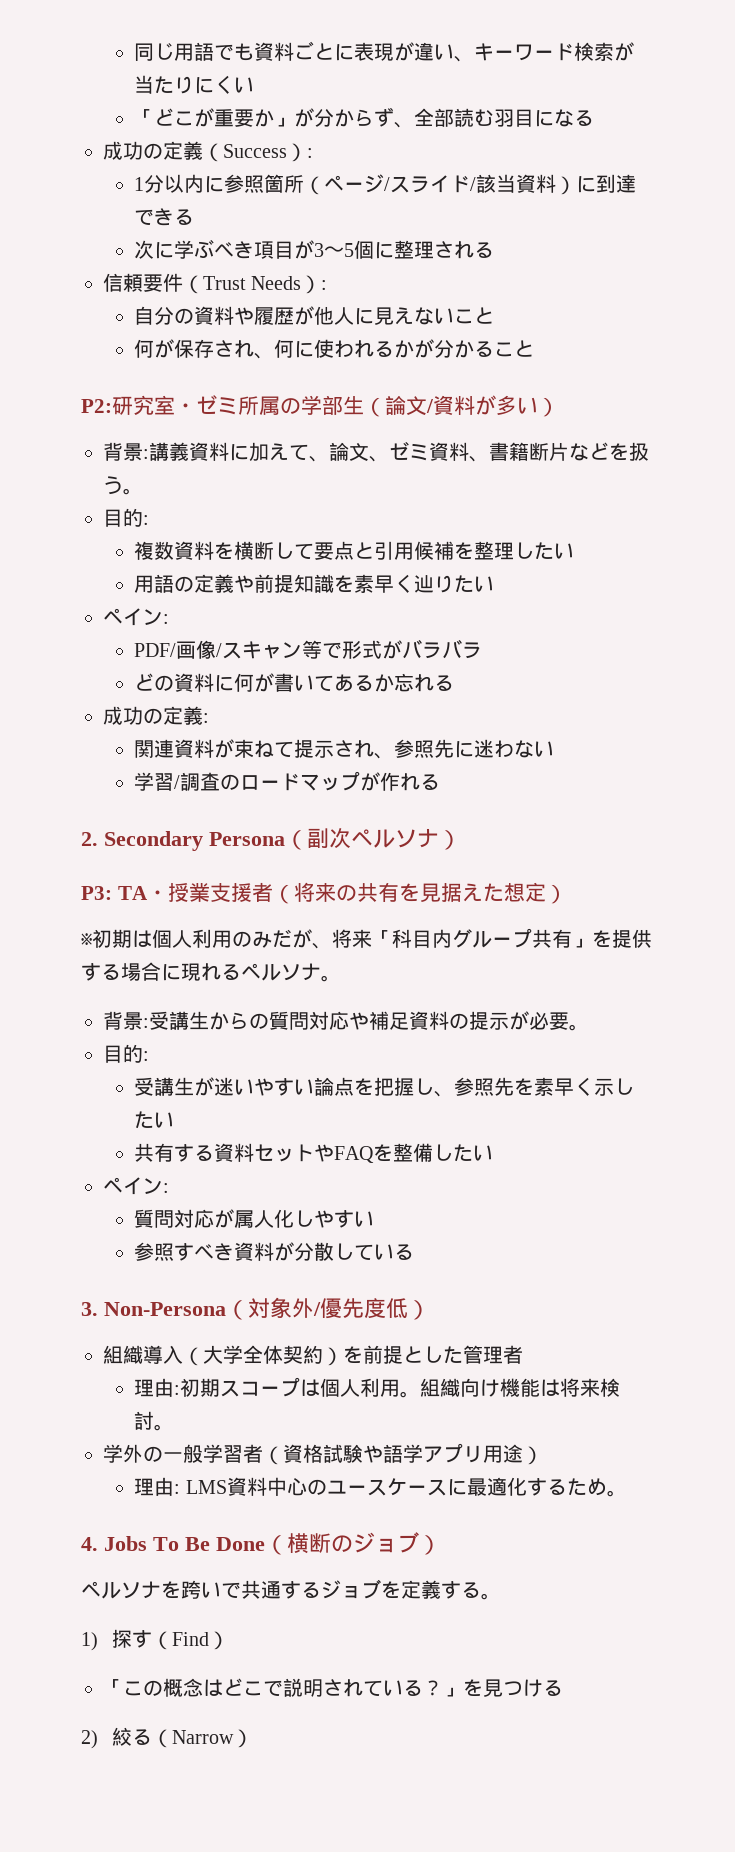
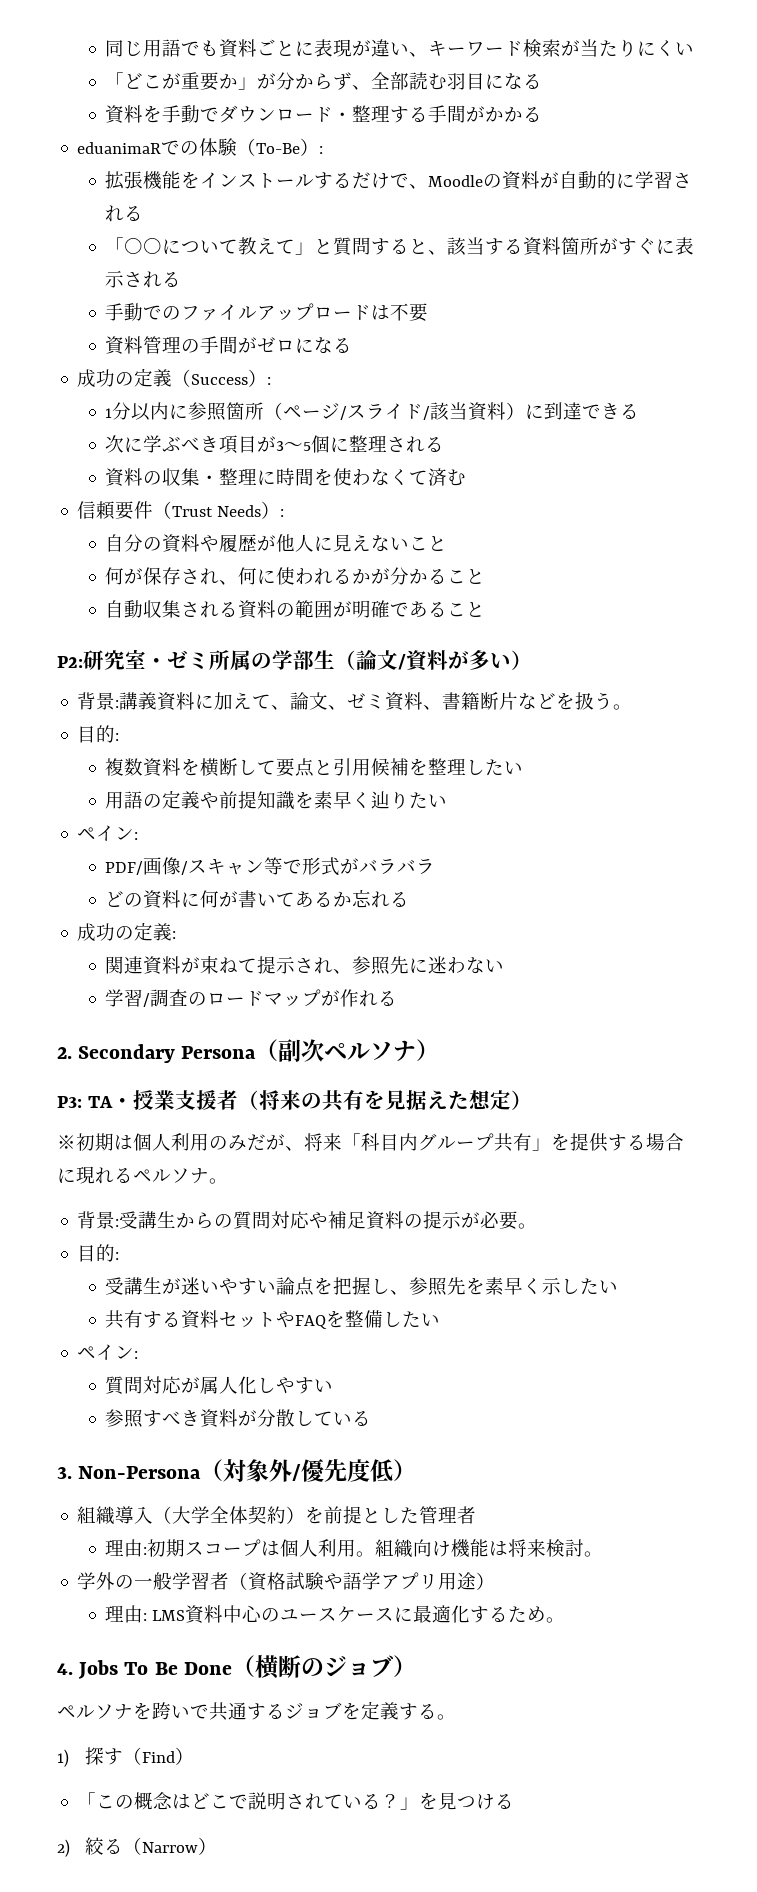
+ 資料を手動でダウンロード・整理する手間がかかる
+ eduanimaRでの体験（To-Be）:
+ 拡張機能をインストールするだけで、Moodleの資料が自動的に学習される
+ 「○○について教えて」と質問すると、該当する資料箇所がすぐに表示される
+ 手動でのファイルアップロードは不要
+ 資料管理の手間がゼロになる
+ 資料の収集・整理に時間を使わなくて済む
+ 自動収集される資料の範囲が明確であること

